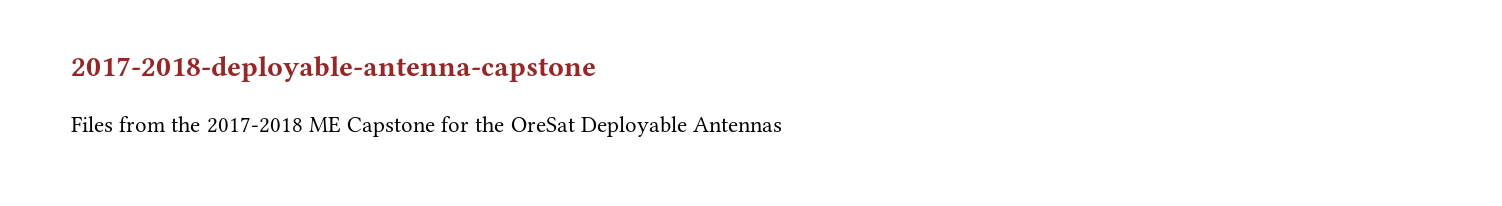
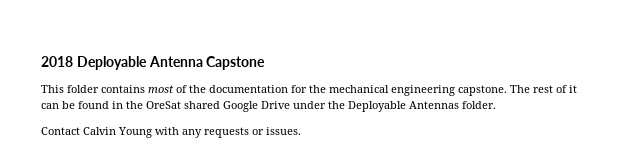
- 2017-2018-deployable-antenna-capstone
- Files from the 2017-2018 ME Capstone for the OreSat Deployable Antennas
+ 2018 Deployable Antenna Capstone
+ This folder contains most of the documentation for the mechanical engineering capstone. The rest of it can be found in the OreSat shared Google Drive under the Deployable Antennas folder.
+ Contact Calvin Young with any requests or issues.

